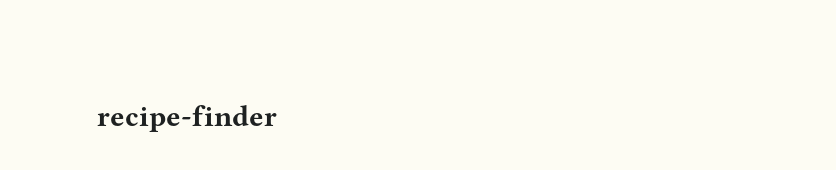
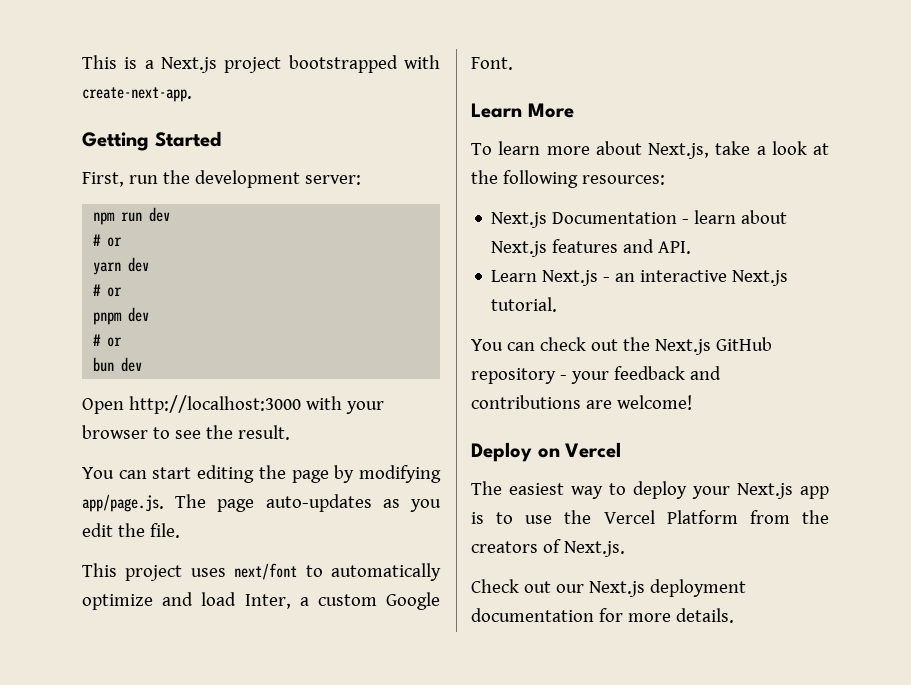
- recipe-finder
+ This is a Next.js project bootstrapped with create-next-app.
+ Getting Started
+ First, run the development server:
+ npm run dev
+ # or
+ yarn dev
+ # or
+ pnpm dev
+ # or
+ bun dev
+ Open http://localhost:3000 with your browser to see the result.
+ You can start editing the page by modifying app/page.js. The page auto-updates as you edit the file.
+ This project uses next/font to automatically optimize and load Inter, a custom Google Font.
+ Learn More
+ To learn more about Next.js, take a look at the following resources:
+ Next.js Documentation - learn about Next.js features and API.
+ Learn Next.js - an interactive Next.js tutorial.
+ You can check out the Next.js GitHub repository - your feedback and contributions are welcome!
+ Deploy on Vercel
+ The easiest way to deploy your Next.js app is to use the Vercel Platform from the creators of Next.js.
+ Check out our Next.js deployment documentation for more details.

